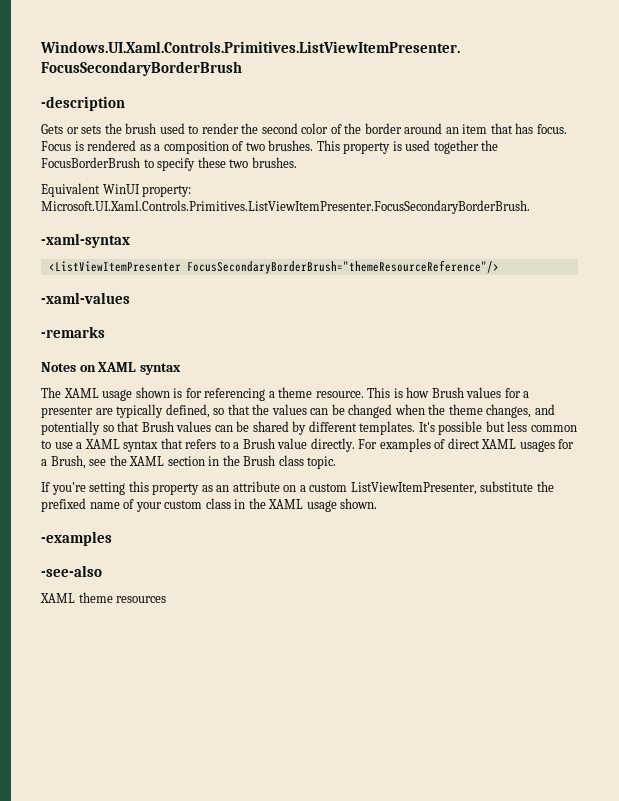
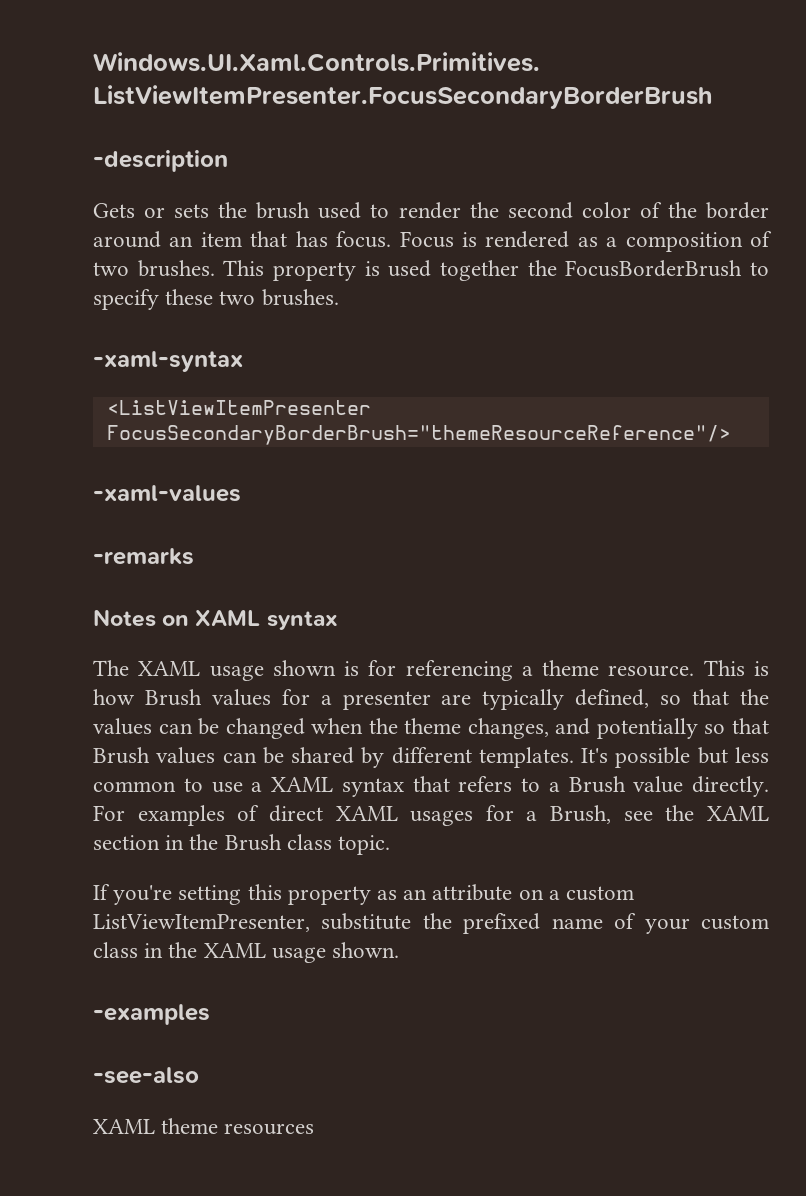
- Equivalent WinUI property: Microsoft.UI.Xaml.Controls.Primitives.ListViewItemPresenter.FocusSecondaryBorderBrush.

